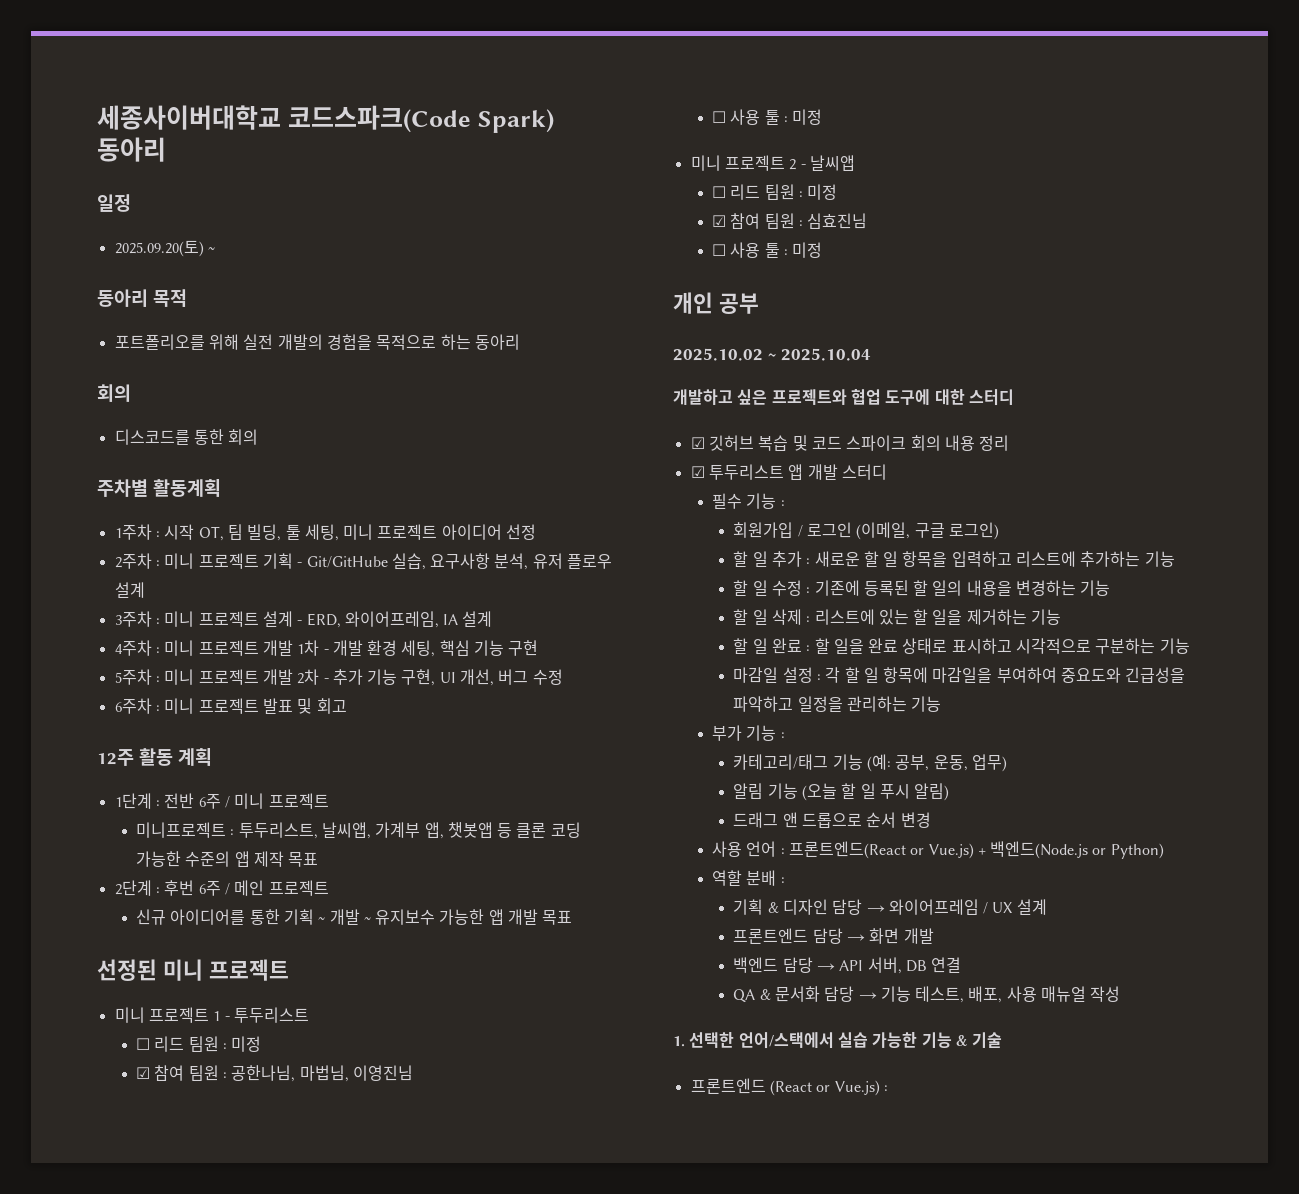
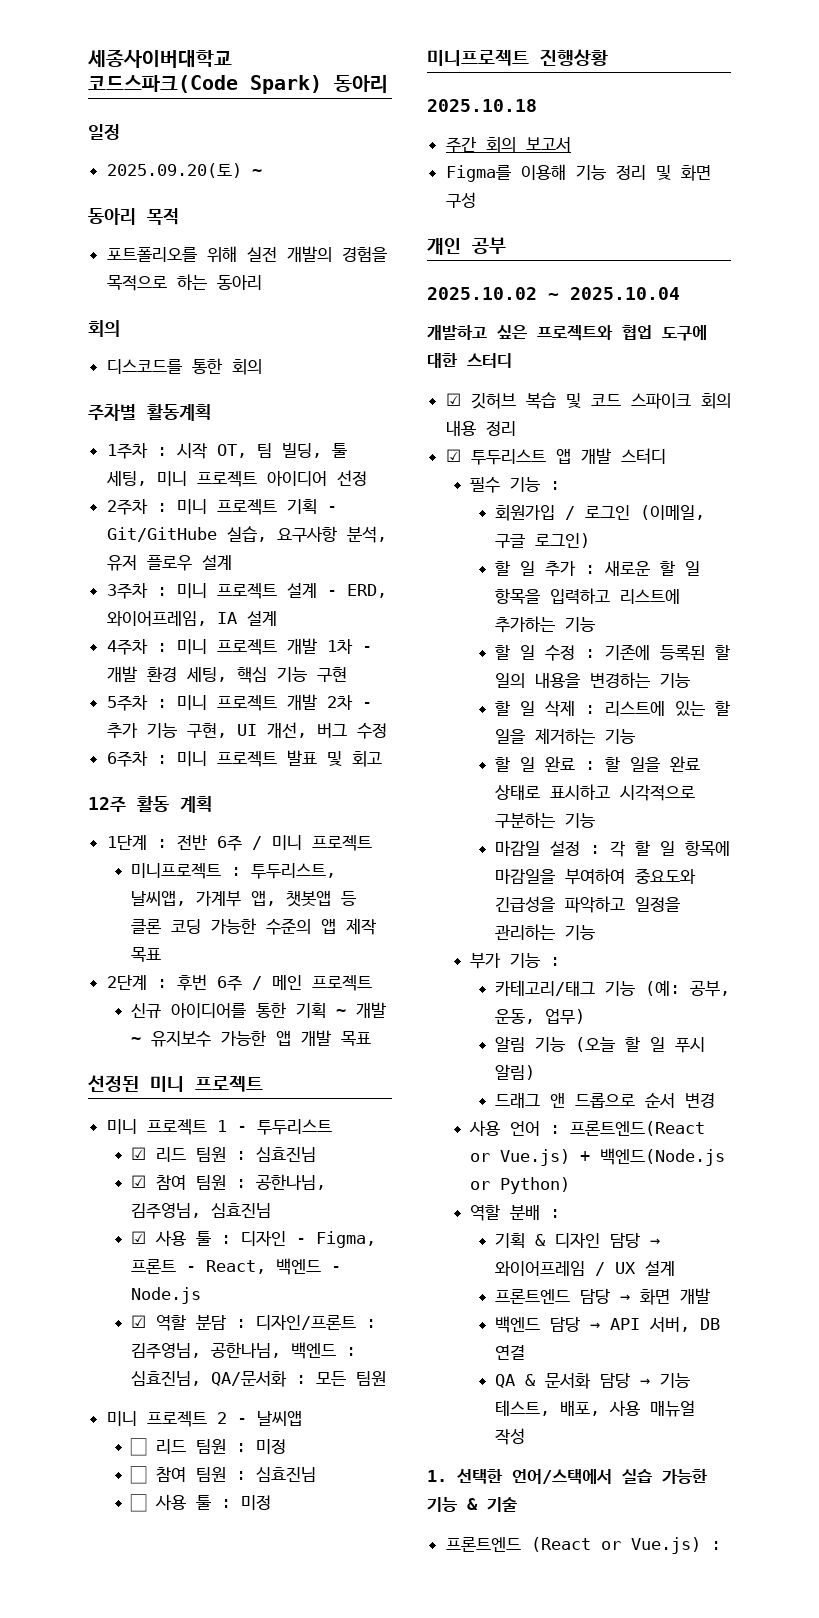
  미니 프로젝트 1 - 투두리스트
- ☐ 리드 팀원 : 미정
+ ☑ 리드 팀원 : 심효진님
- ☑ 참여 팀원 : 공한나님, 마법님, 이영진님
- ☐ 사용 툴 : 미정
+ ☑ 참여 팀원 : 공한나님, 김주영님, 심효진님
+ ☑ 사용 툴 : 디자인 - Figma, 프론트 - React, 백엔드 - Node.js
+ ☑ 역할 분담 : 디자인/프론트 : 김주영님, 공한나님, 백엔드 : 심효진님, QA/문서화 : 모든 팀원
- ☑ 참여 팀원 : 심효진님
+ ☐ 참여 팀원 : 심효진님
+ 미니프로젝트 진행상황
+ 2025.10.18
+ 주간 회의 보고서
+ Figma를 이용해 기능 정리 및 화면 구성

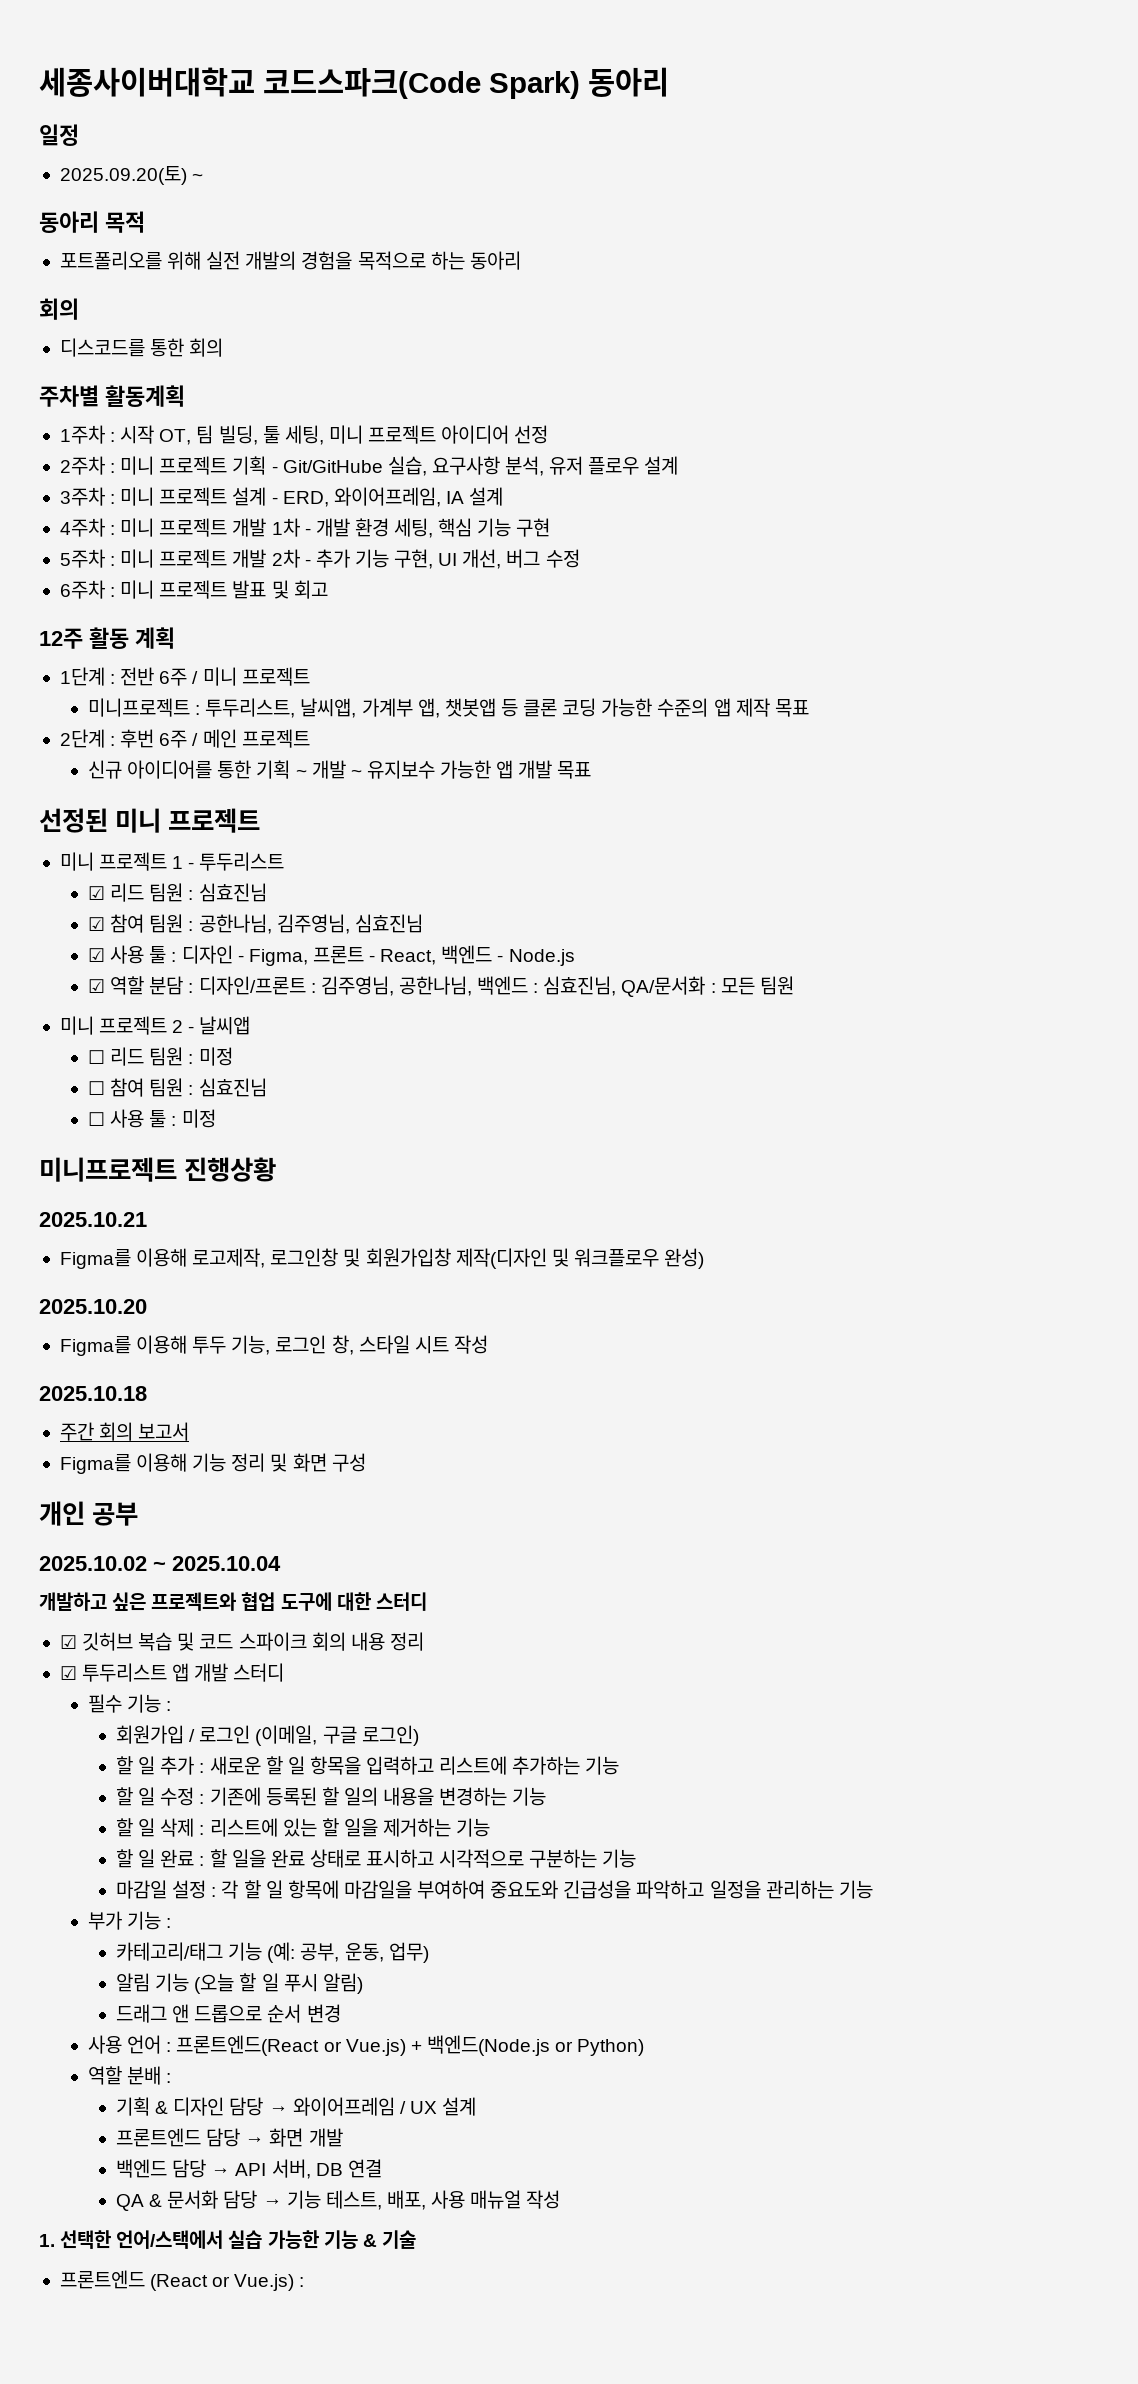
+ 2025.10.21
+ Figma를 이용해 로고제작, 로그인창 및 회원가입창 제작(디자인 및 워크플로우 완성)
+ 2025.10.20
+ Figma를 이용해 투두 기능, 로그인 창, 스타일 시트 작성

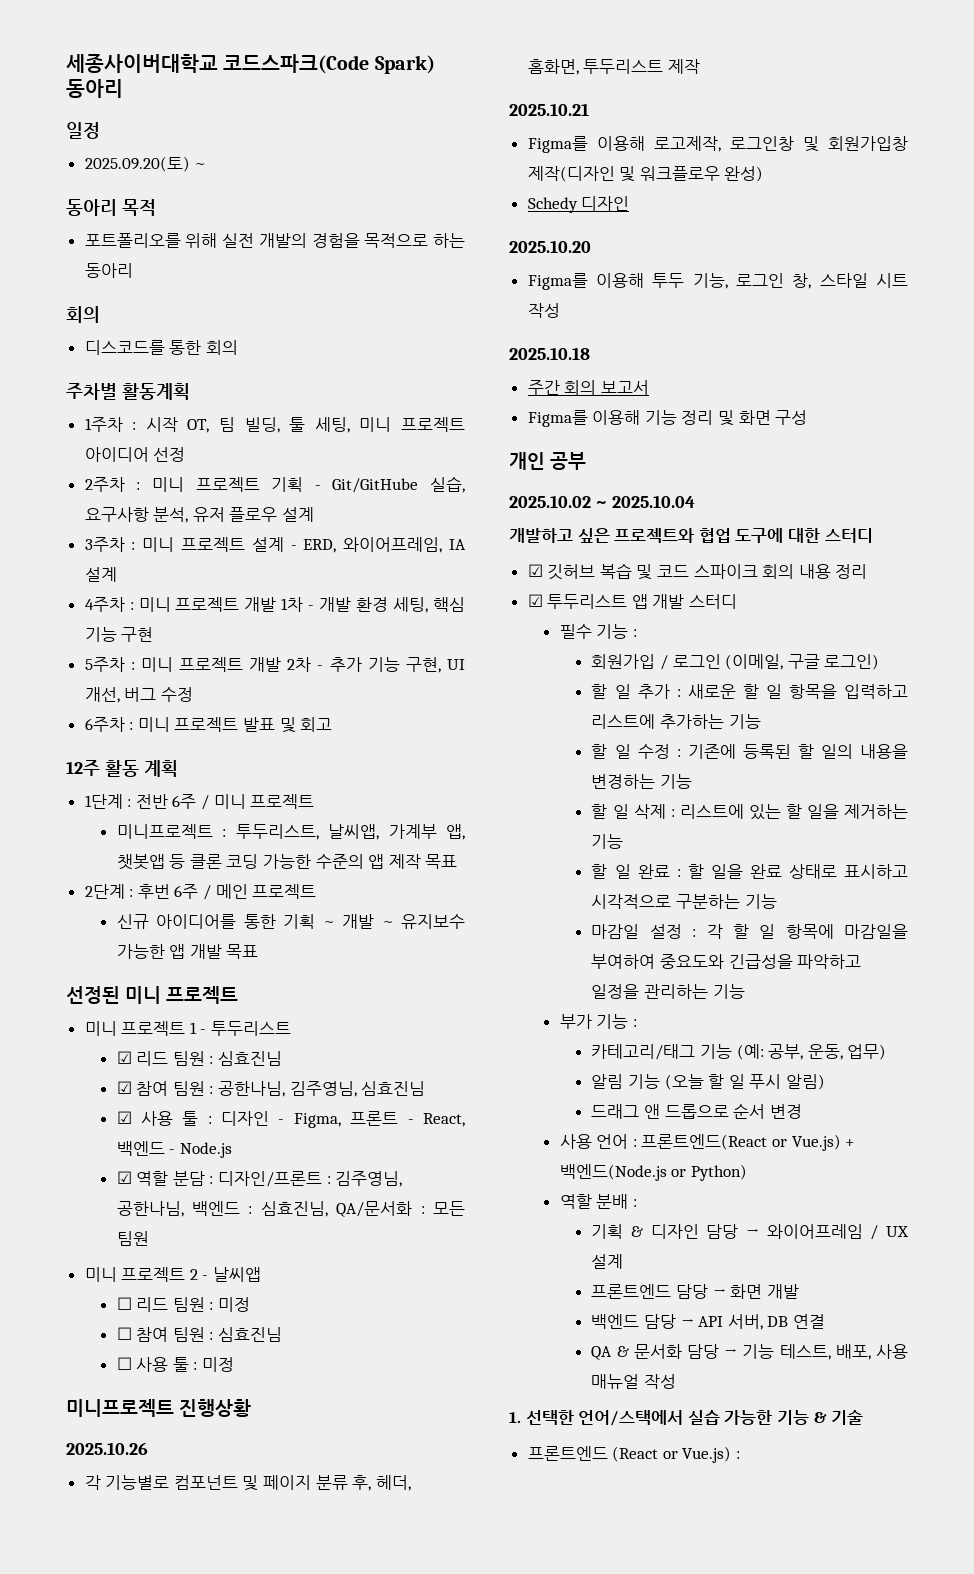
+ 2025.10.26
+ 각 기능별로 컴포넌트 및 페이지 분류 후, 헤더, 홈화면, 투두리스트 제작
+ Schedy 디자인

